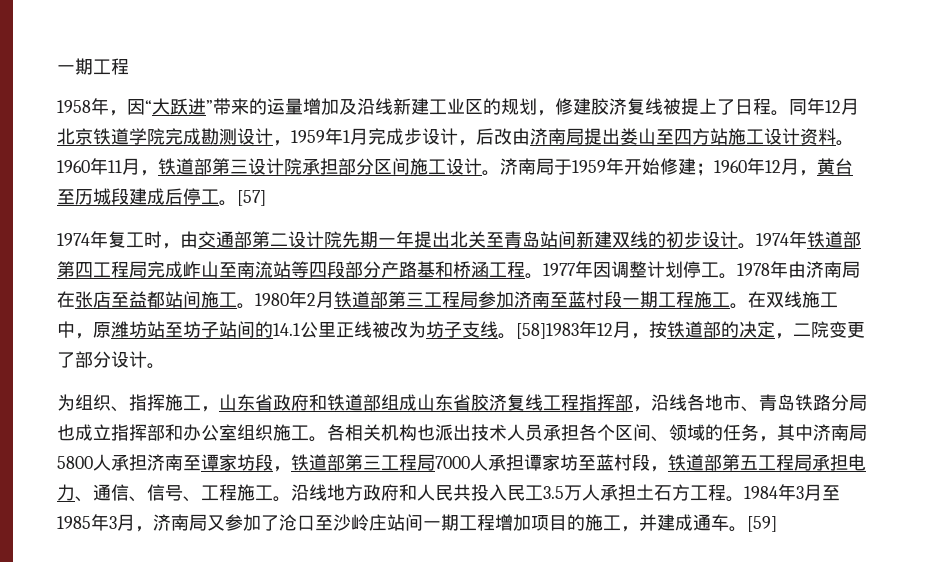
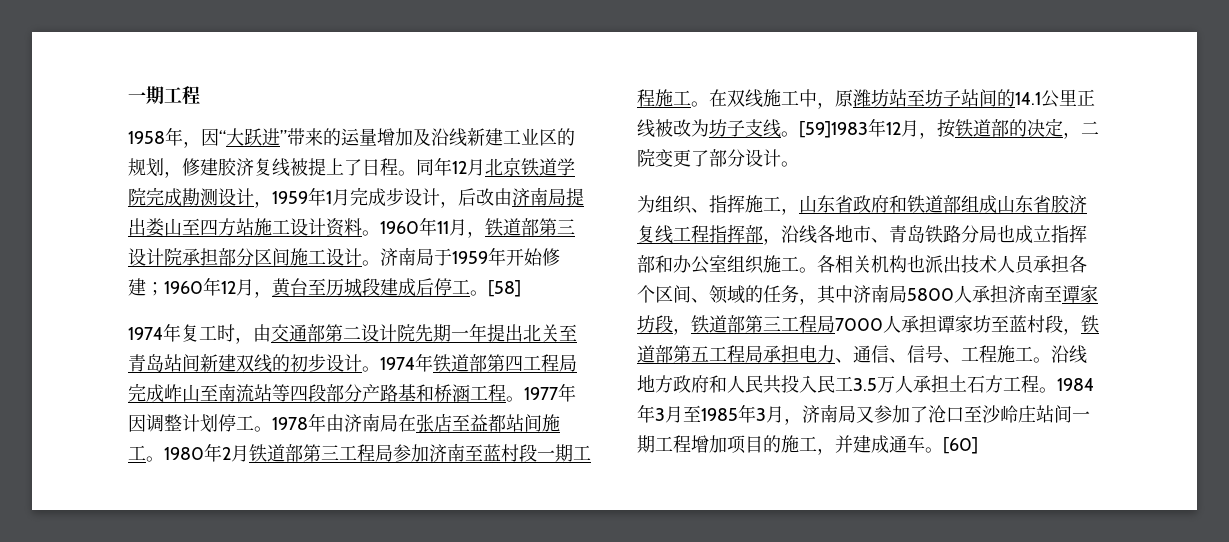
- [57]
+ [58]
- [58]1983年12月，按铁道部的决定，二院变更了部分设计。
+ [59]1983年12月，按铁道部的决定，二院变更了部分设计。
- [59]
+ [60]

